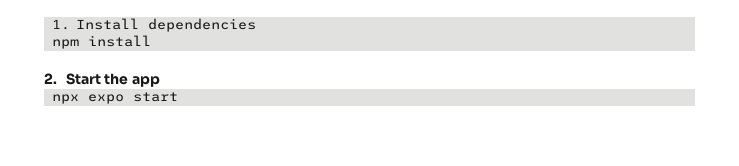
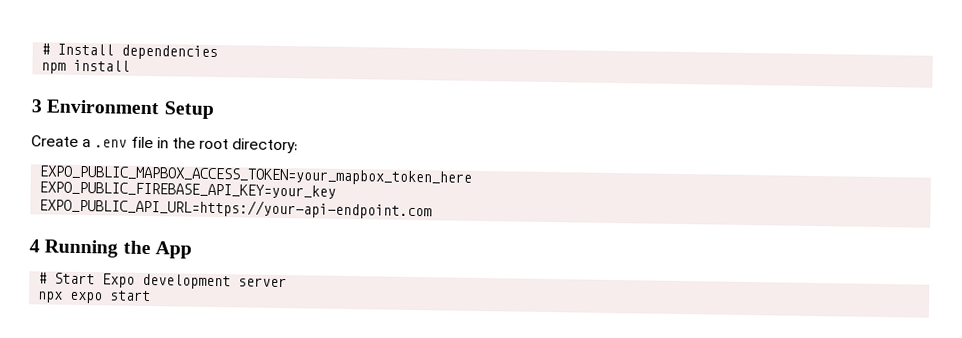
- 1. Install dependencies
+ # Install dependencies
- 2. Start the app
+ 3 Environment Setup
+ Create a .env file in the root directory:
+ EXPO_PUBLIC_MAPBOX_ACCESS_TOKEN=your_mapbox_token_here
+ EXPO_PUBLIC_FIREBASE_API_KEY=your_key
+ EXPO_PUBLIC_API_URL=https://your-api-endpoint.com
+ 4 Running the App
+ # Start Expo development server

